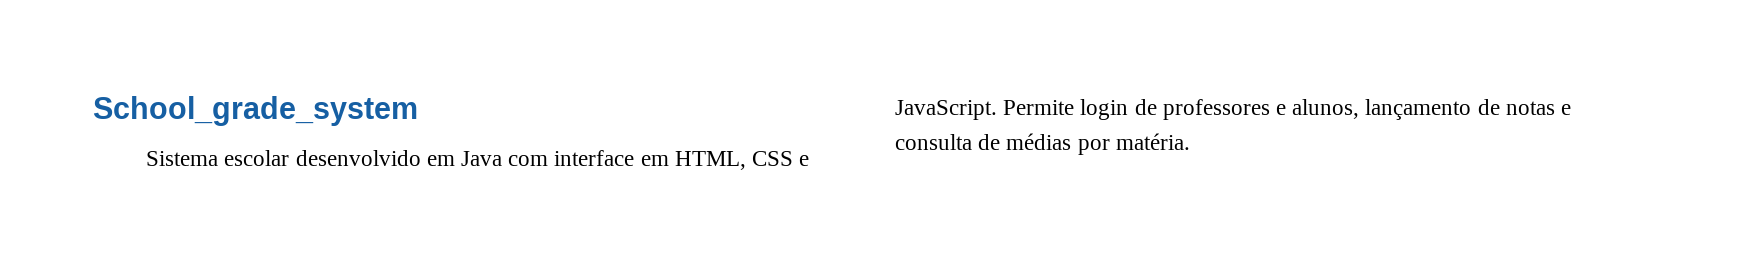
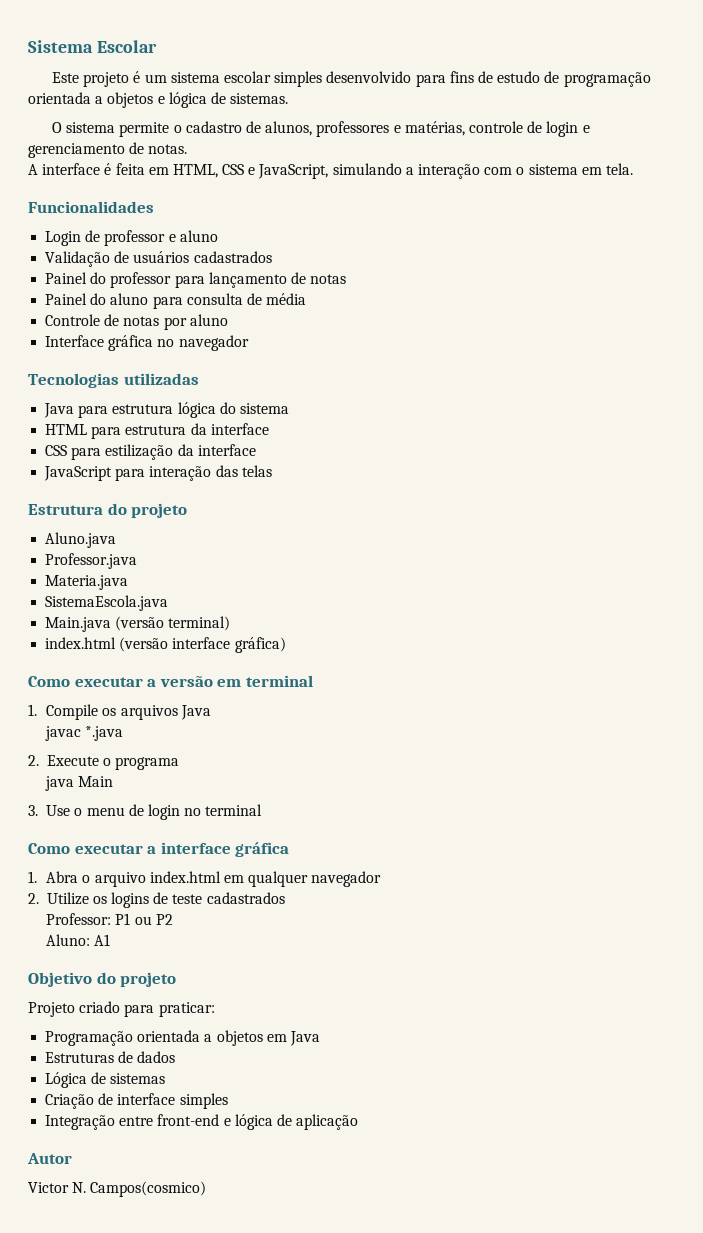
- School_grade_system
- Sistema escolar desenvolvido em Java com interface em HTML, CSS e JavaScript. Permite login de professores e alunos, lançamento de notas e consulta de médias por matéria.
+ Sistema Escolar
+ Este projeto é um sistema escolar simples desenvolvido para fins de estudo de programação orientada a objetos e lógica de sistemas.
+ O sistema permite o cadastro de alunos, professores e matérias, controle de login e gerenciamento de notas.
+ A interface é feita em HTML, CSS e JavaScript, simulando a interação com o sistema em tela.
+ Funcionalidades
+ Login de professor e aluno
+ Validação de usuários cadastrados
+ Painel do professor para lançamento de notas
+ Painel do aluno para consulta de média
+ Controle de notas por aluno
+ Interface gráfica no navegador
+ Tecnologias utilizadas
+ Java para estrutura lógica do sistema
+ HTML para estrutura da interface
+ CSS para estilização da interface
+ JavaScript para interação das telas
+ Estrutura do projeto
+ Aluno.java
+ Professor.java
+ Materia.java
+ SistemaEscola.java
+ Main.java (versão terminal)
+ index.html (versão interface gráfica)
+ Como executar a versão em terminal
+ 1. Compile os arquivos Java
+ javac *.java
+ 2. Execute o programa
+ java Main
+ 3. Use o menu de login no terminal
+ Como executar a interface gráfica
+ 1. Abra o arquivo index.html em qualquer navegador
+ 2. Utilize os logins de teste cadastrados
+ Professor: P1 ou P2
+ Aluno: A1
+ Objetivo do projeto
+ Projeto criado para praticar:
+ Programação orientada a objetos em Java
+ Estruturas de dados
+ Lógica de sistemas
+ Criação de interface simples
+ Integração entre front-end e lógica de aplicação
+ Autor
+ Victor N. Campos(cosmico)

